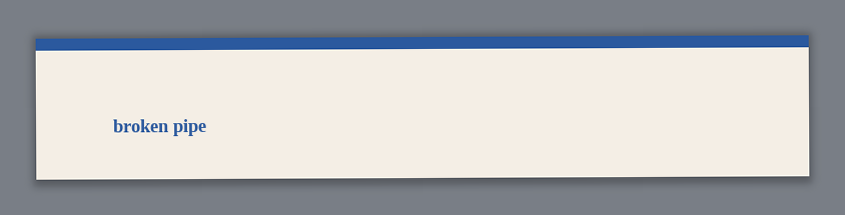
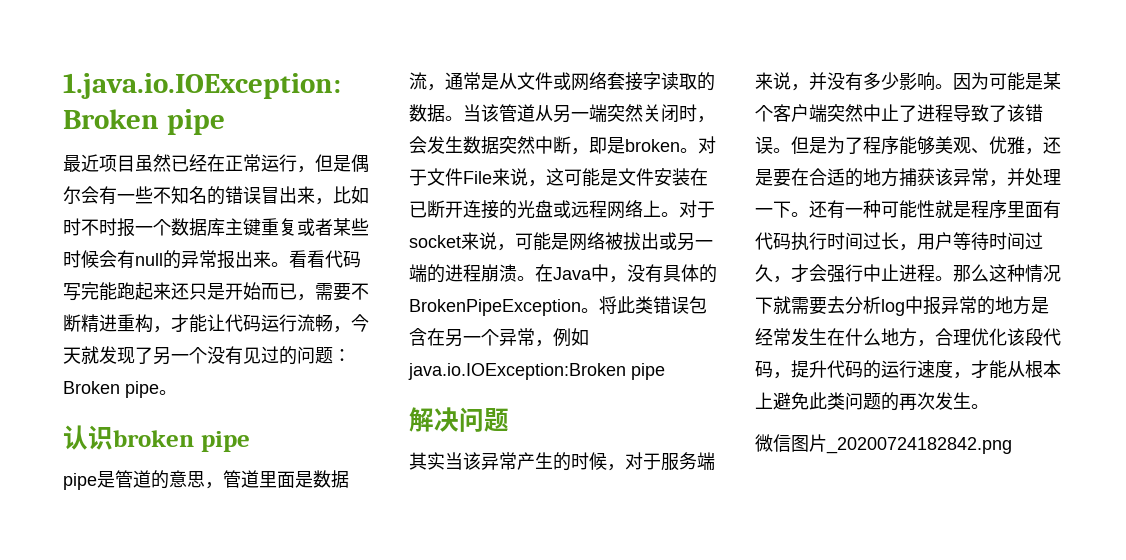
- broken pipe
+ 1.java.io.IOException: Broken pipe
+ 最近项目虽然已经在正常运行，但是偶尔会有一些不知名的错误冒出来，比如时不时报一个数据库主键重复或者某些时候会有null的异常报出来。看看代码写完能跑起来还只是开始而已，需要不断精进重构，才能让代码运行流畅，今天就发现了另一个没有见过的问题：Broken pipe。
+ 认识broken pipe
+ pipe是管道的意思，管道里面是数据流，通常是从文件或网络套接字读取的数据。当该管道从另一端突然关闭时，会发生数据突然中断，即是broken。对于文件File来说，这可能是文件安装在已断开连接的光盘或远程网络上。对于socket来说，可能是网络被拔出或另一端的进程崩溃。在Java中，没有具体的BrokenPipeException。将此类错误包含在另一个异常，例如java.io.IOException:Broken pipe
+ 解决问题
+ 其实当该异常产生的时候，对于服务端来说，并没有多少影响。因为可能是某个客户端突然中止了进程导致了该错误。但是为了程序能够美观、优雅，还是要在合适的地方捕获该异常，并处理一下。还有一种可能性就是程序里面有代码执行时间过长，用户等待时间过久，才会强行中止进程。那么这种情况下就需要去分析log中报异常的地方是经常发生在什么地方，合理优化该段代码，提升代码的运行速度，才能从根本上避免此类问题的再次发生。
+ 微信图片_20200724182842.png

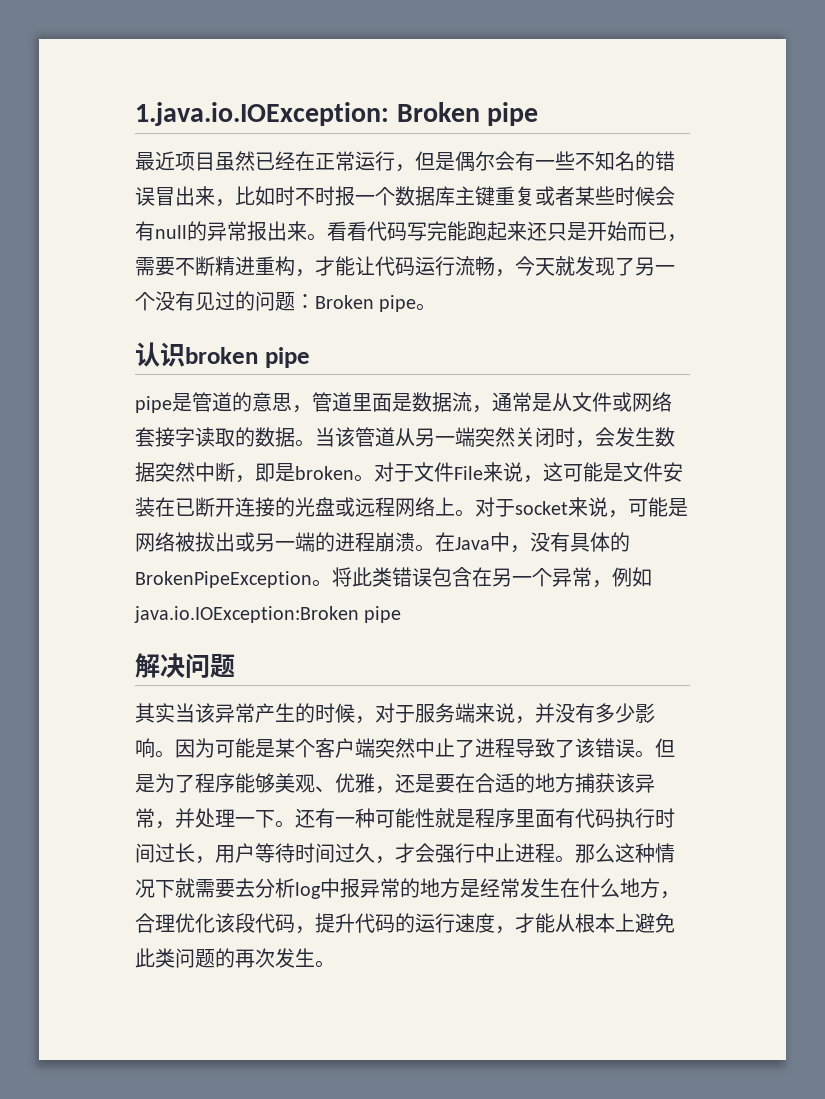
- 微信图片_20200724182842.png

